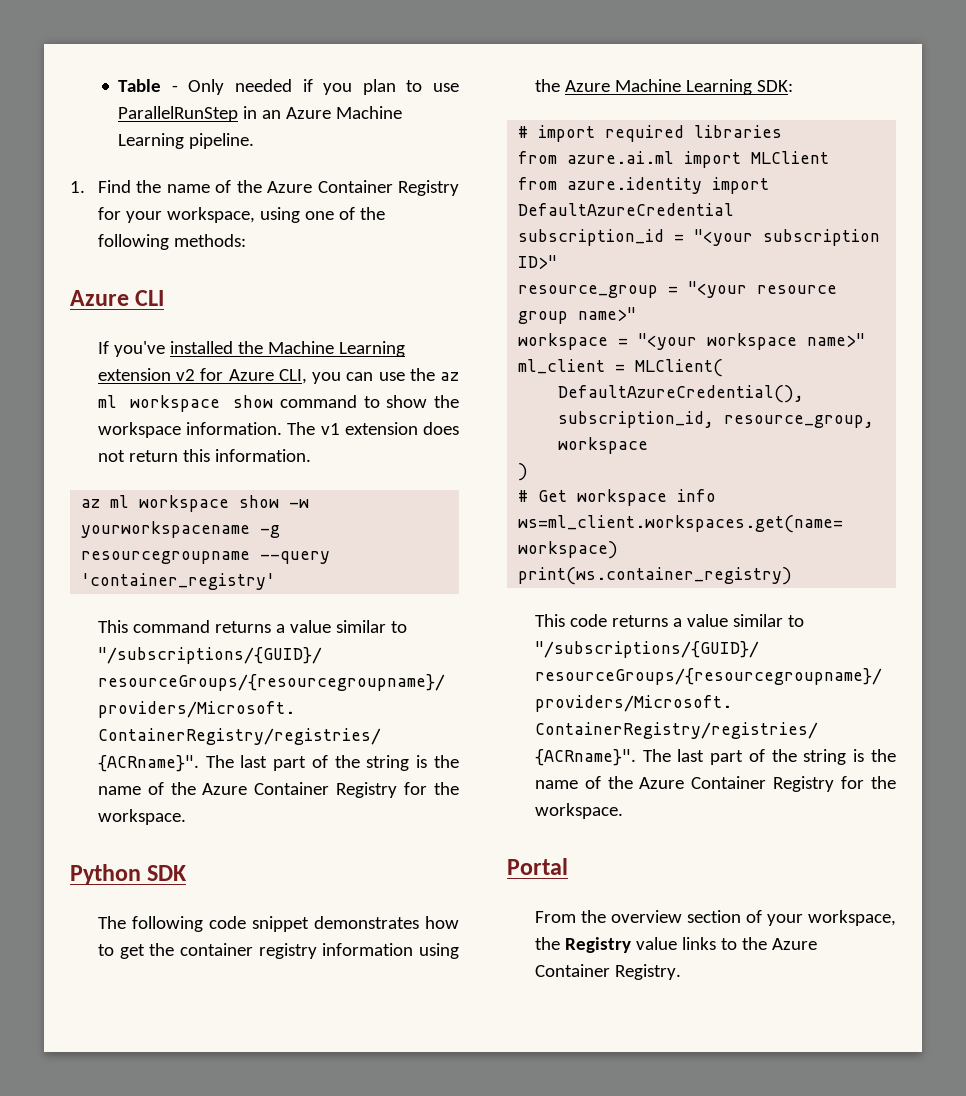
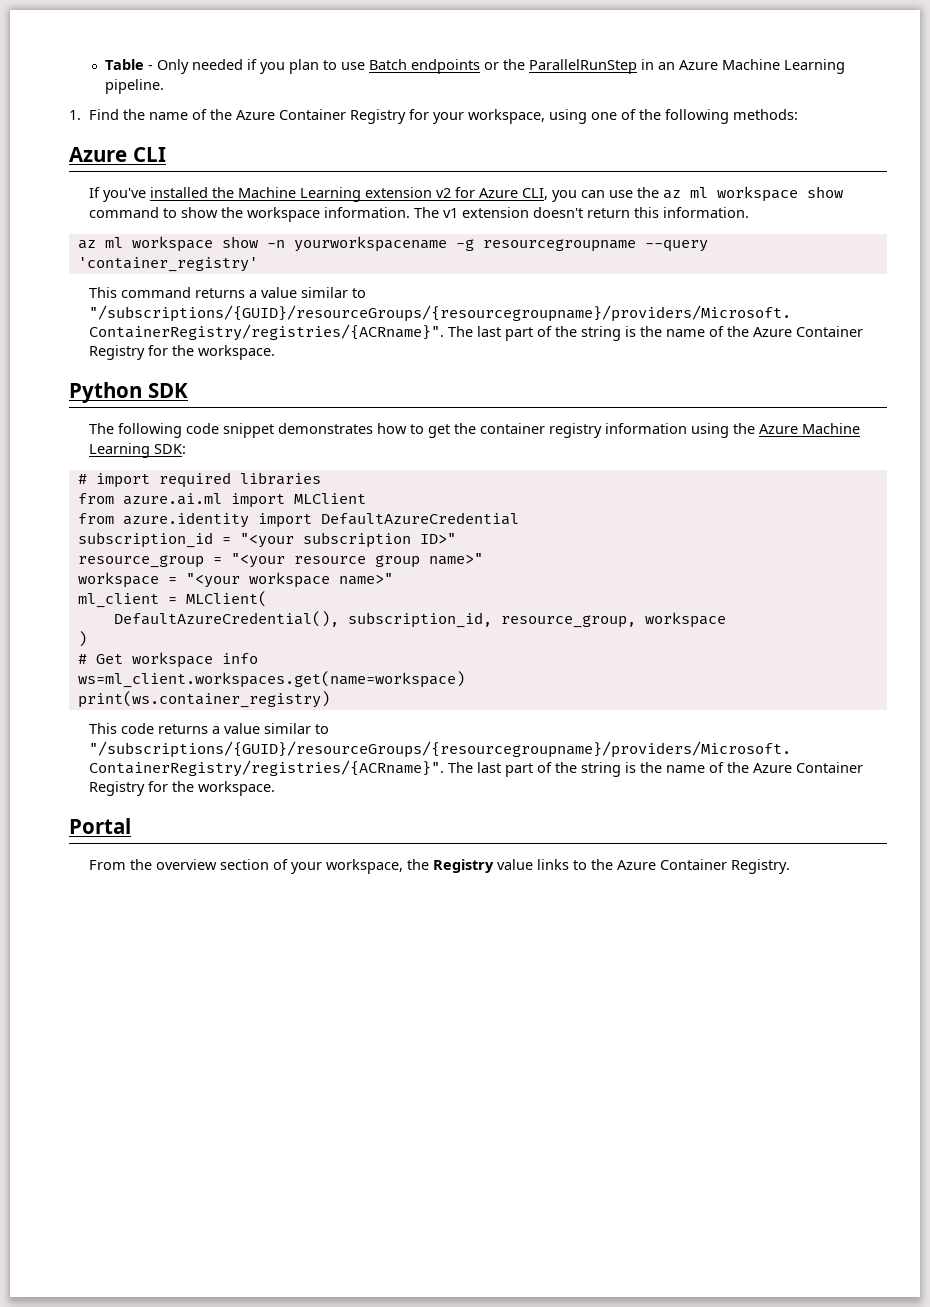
- Table - Only needed if you plan to use ParallelRunStep in an Azure Machine Learning pipeline.
+ Table - Only needed if you plan to use Batch endpoints or the ParallelRunStep in an Azure Machine Learning pipeline.
- The v1 extension does not return this information.
+ The v1 extension doesn't return this information.
- az ml workspace show -w yourworkspacename -g resourcegroupname --query 'container_registry'
+ az ml workspace show -n yourworkspacename -g resourcegroupname --query 'container_registry'

